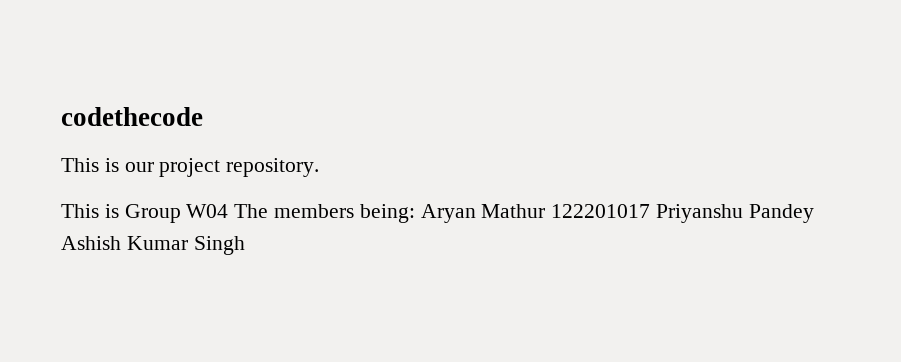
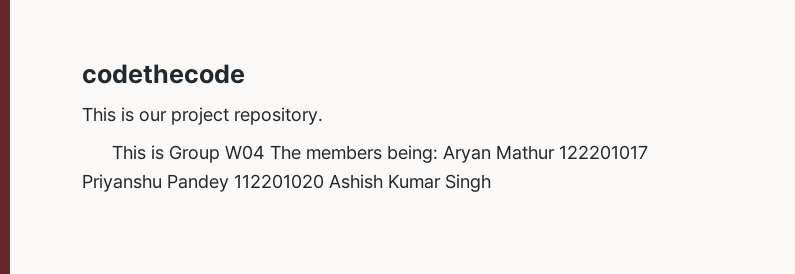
- This is Group W04 The members being: Aryan Mathur 122201017 Priyanshu Pandey Ashish Kumar Singh
+ This is Group W04 The members being: Aryan Mathur 122201017 Priyanshu Pandey 112201020 Ashish Kumar Singh

